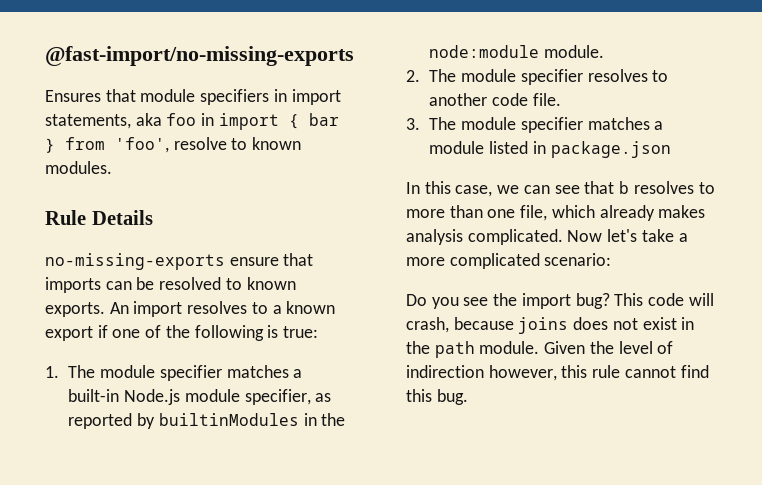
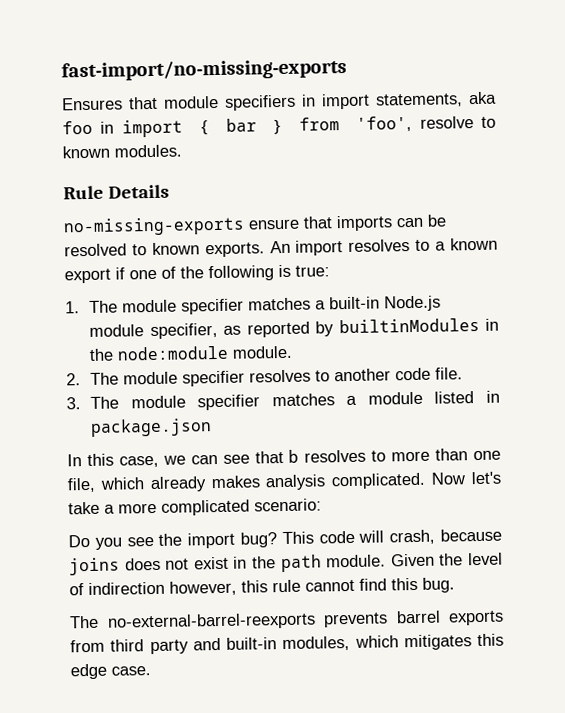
- @fast-import/no-missing-exports
+ fast-import/no-missing-exports
+ The no-external-barrel-reexports prevents barrel exports from third party and built-in modules, which mitigates this edge case.

